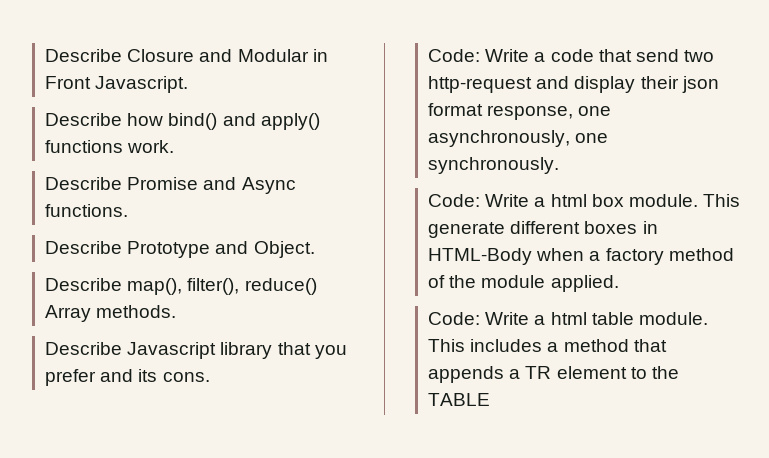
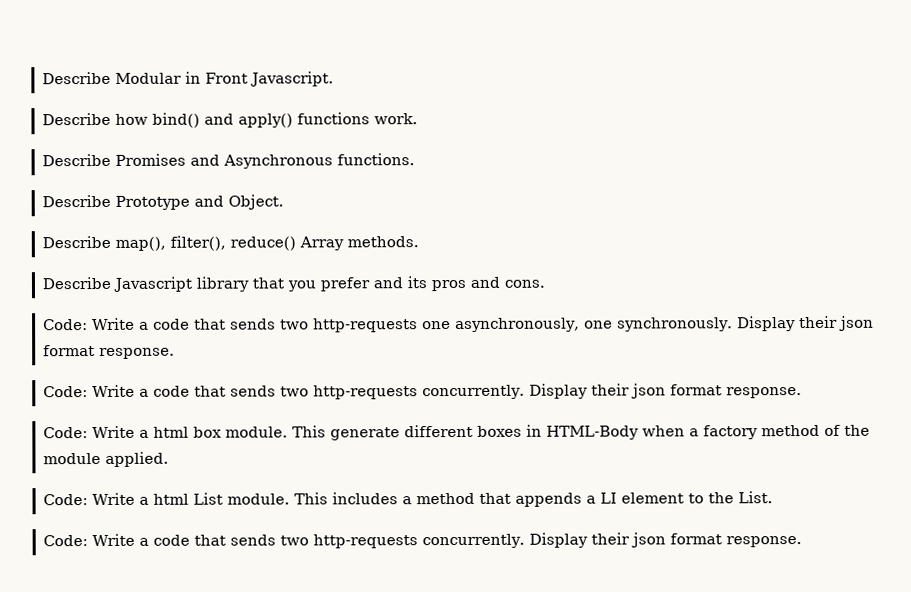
- Describe Closure and Modular in Front Javascript.
+ Describe Modular in Front Javascript.
- Describe Promise and Async functions.
+ Describe Promises and Asynchronous functions.
- Describe Javascript library that you prefer and its cons.
+ Describe Javascript library that you prefer and its pros and cons.
- Code: Write a code that send two http-request and display their json format response, one asynchronously, one synchronously.
+ Code: Write a code that sends two http-requests one asynchronously, one synchronously. Display their json format response.
+ Code: Write a code that sends two http-requests concurrently. Display their json format response.
- Code: Write a html table module.
+ Code: Write a html List module.
- This includes a method that appends a TR element to the TABLE
+ This includes a method that appends a LI element to the List.
+ Code: Write a code that sends two http-requests concurrently. Display their json format response.

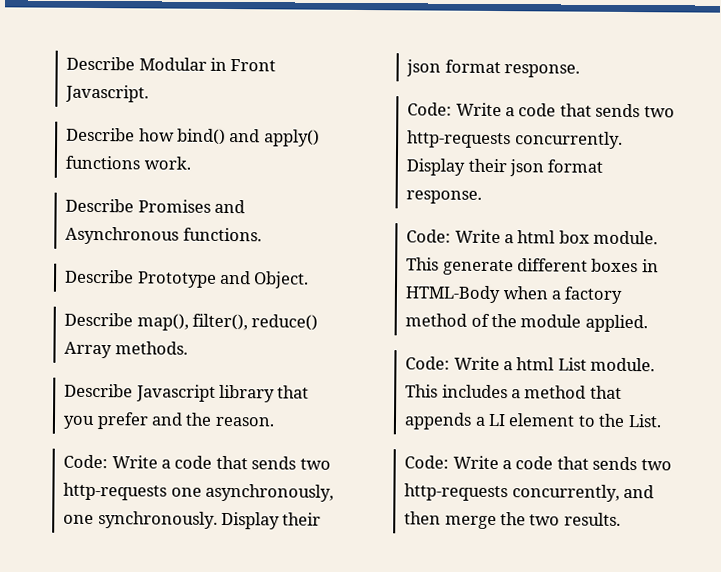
- Describe Javascript library that you prefer and its pros and cons.
+ Describe Javascript library that you prefer and the reason.
  This includes a method that appends a LI element to the List.
- Code: Write a code that sends two http-requests concurrently. Display their json format response.
+ Code: Write a code that sends two http-requests concurrently, and then merge the two results.

